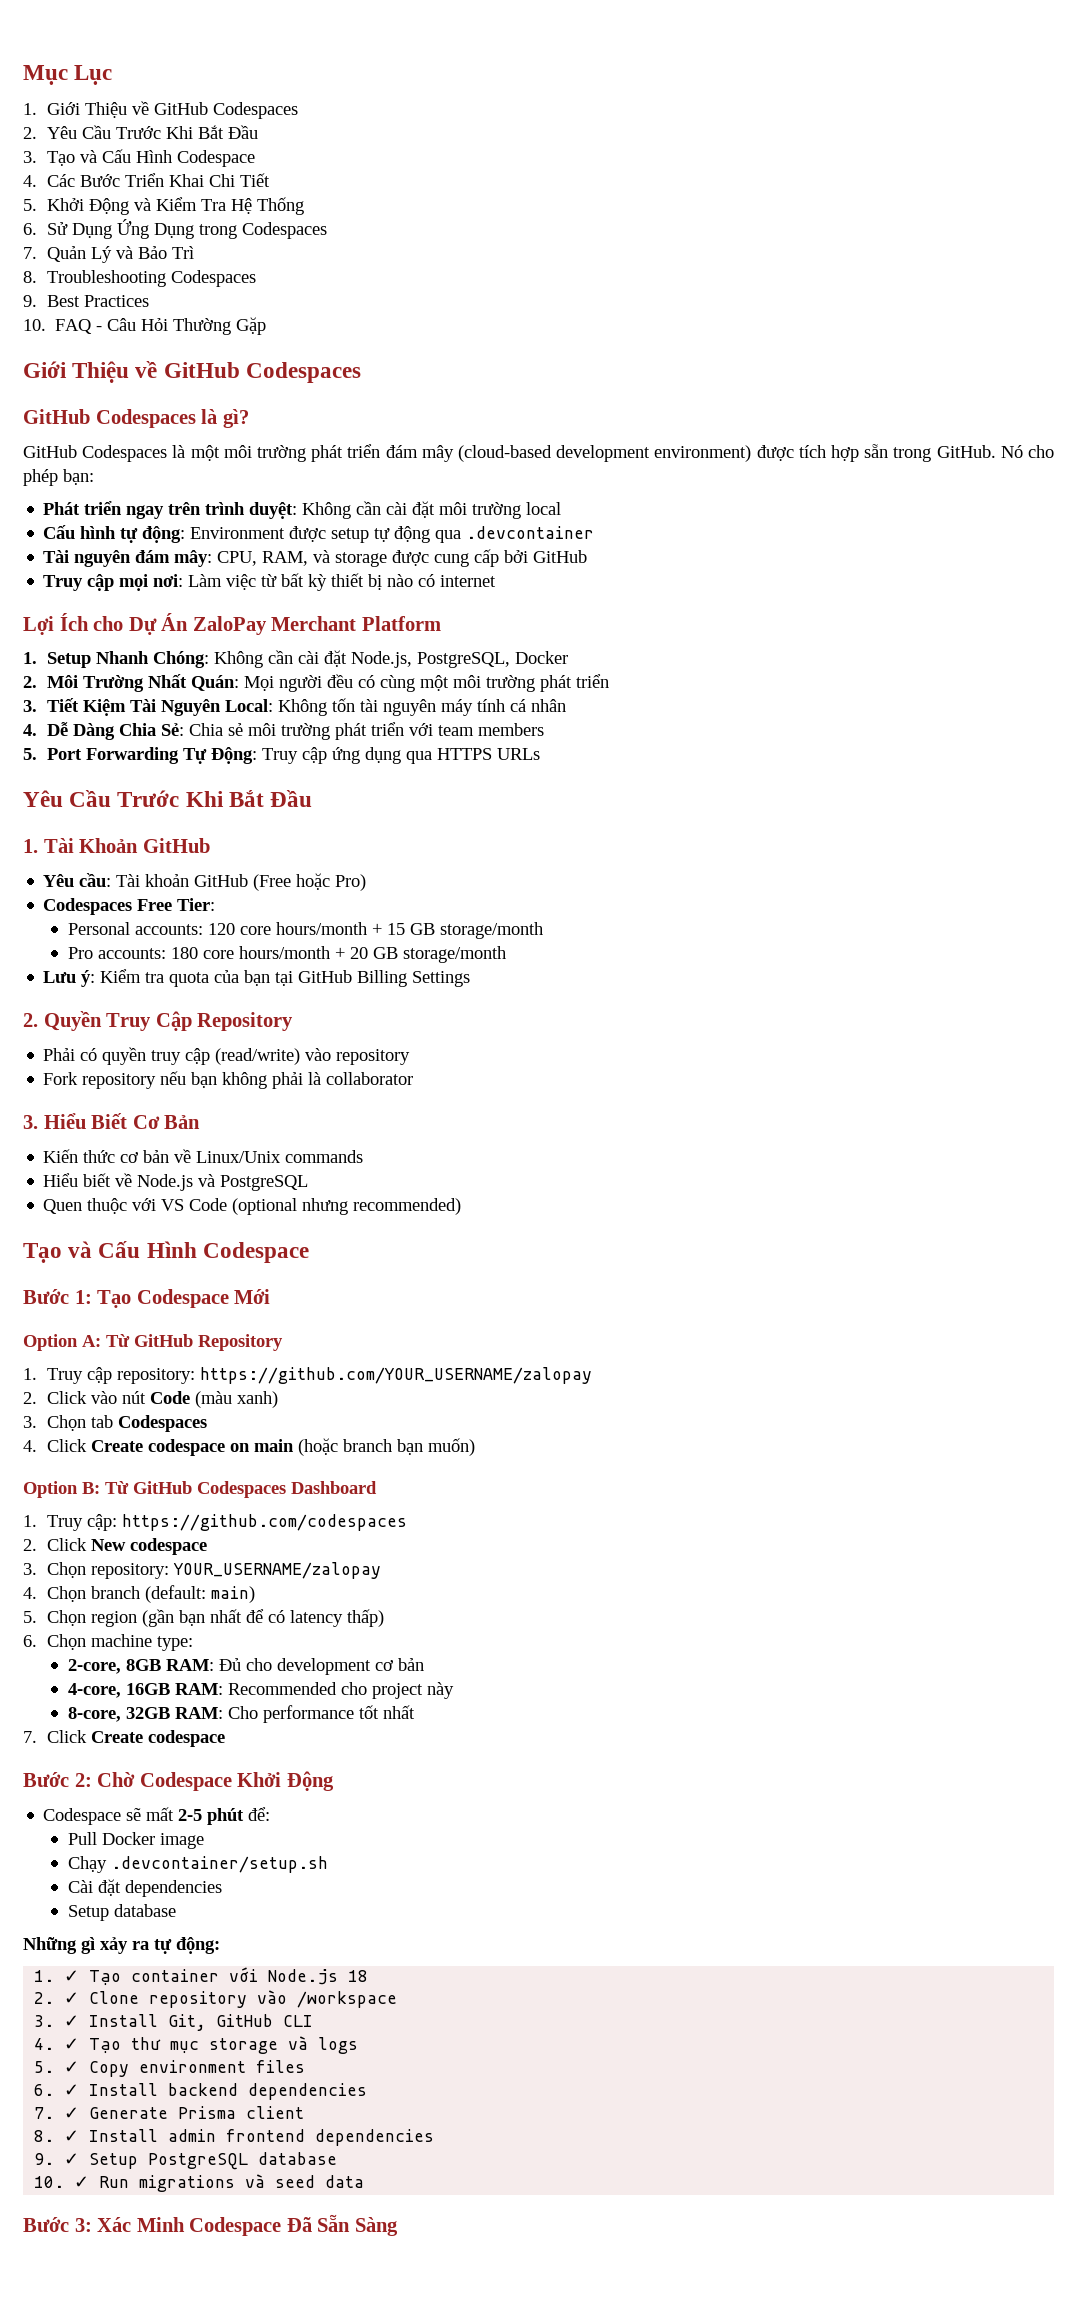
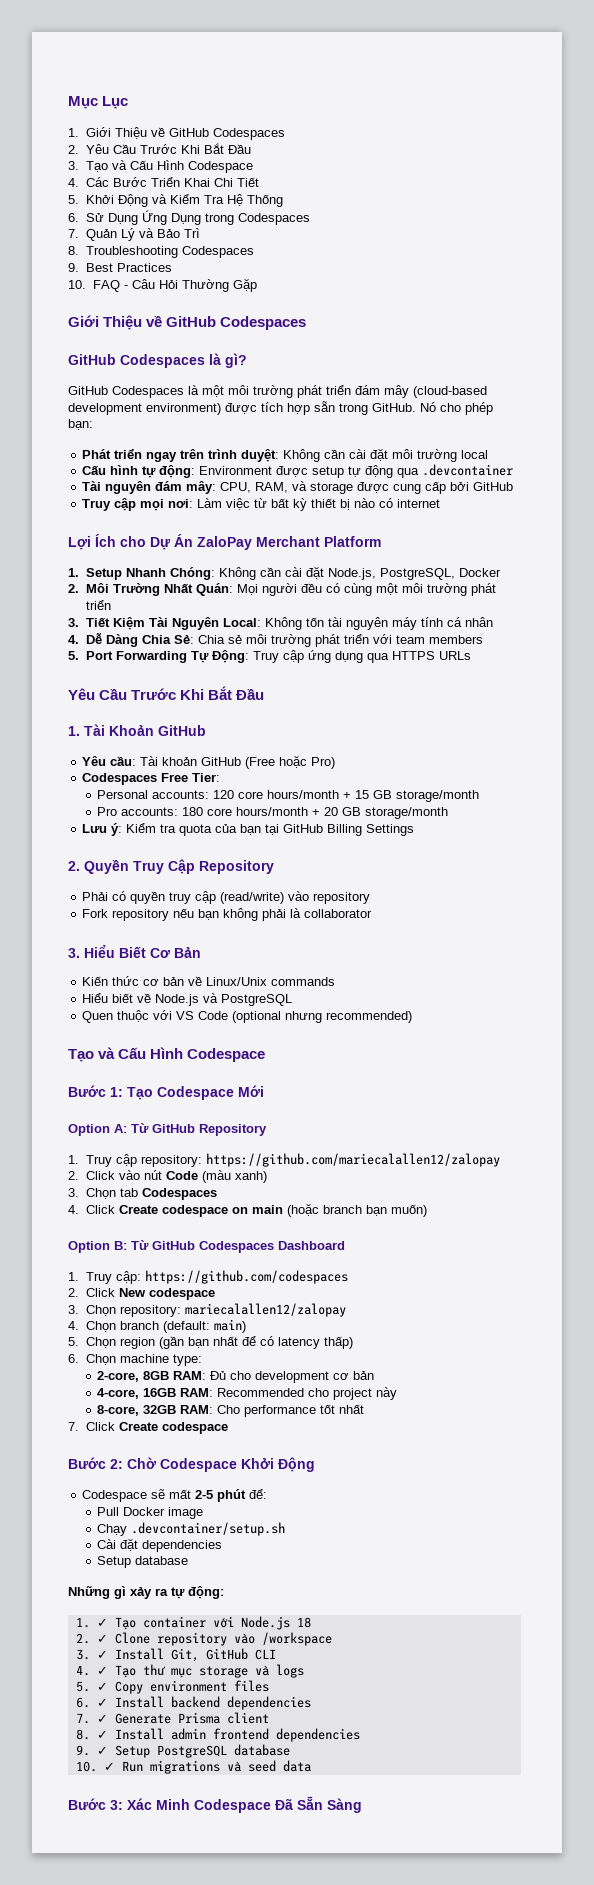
- 1. Truy cập repository: https://github.com/YOUR_USERNAME/zalopay
+ 1. Truy cập repository: https://github.com/mariecalallen12/zalopay
- 3. Chọn repository: YOUR_USERNAME/zalopay
+ 3. Chọn repository: mariecalallen12/zalopay

